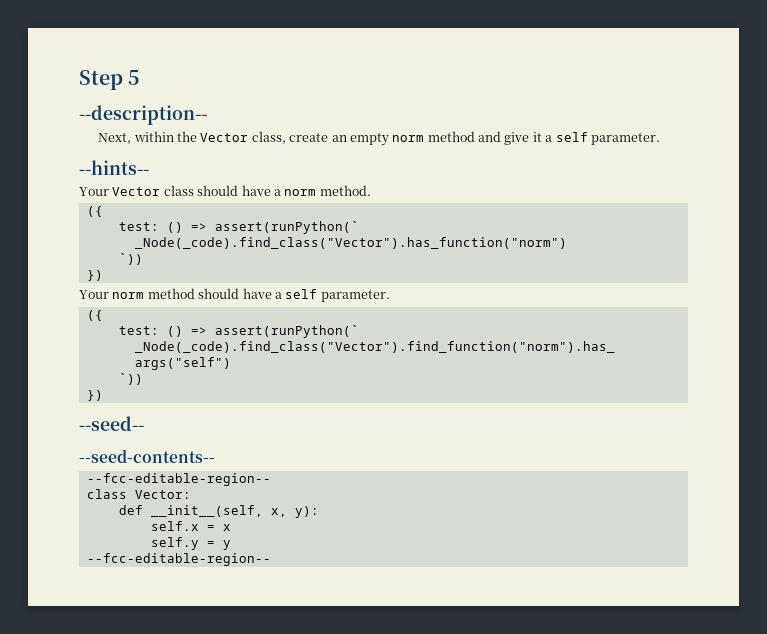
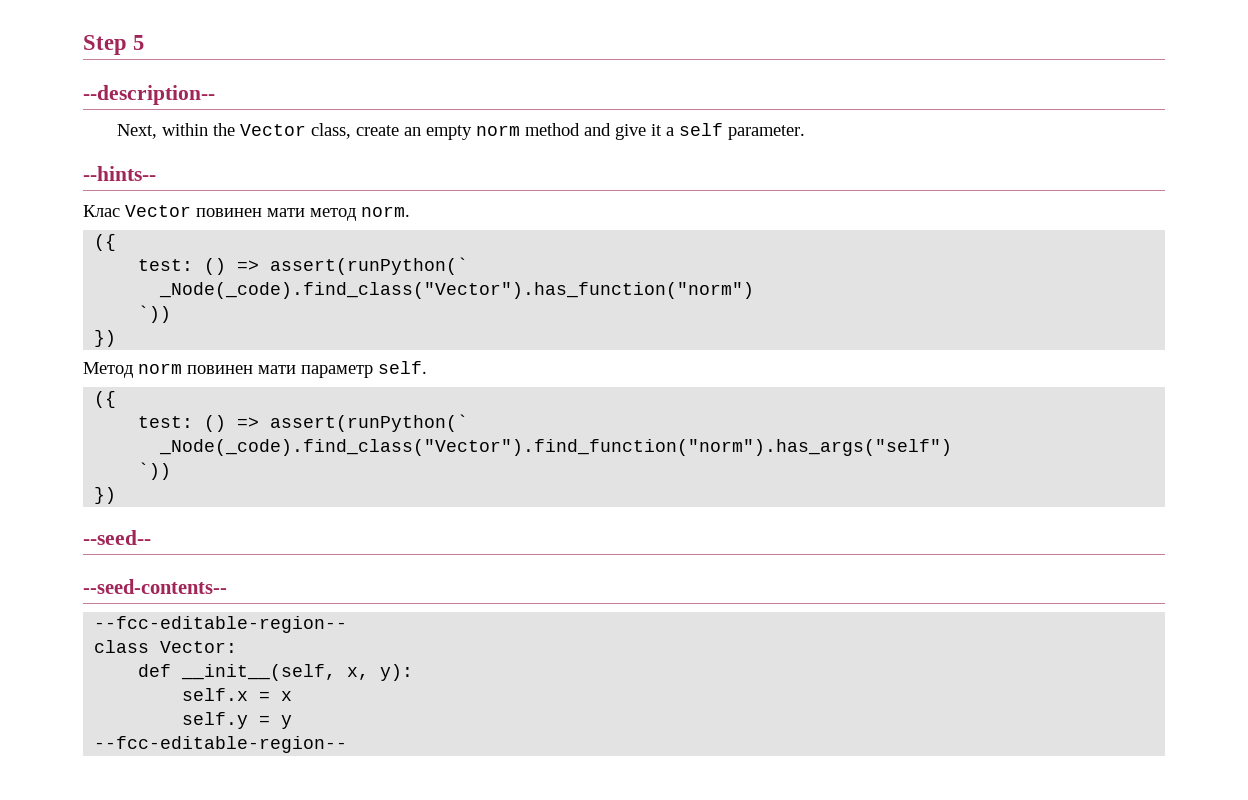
- Your Vector class should have a norm method.
+ Клас Vector повинен мати метод norm.
- Your norm method should have a self parameter.
+ Метод norm повинен мати параметр self.

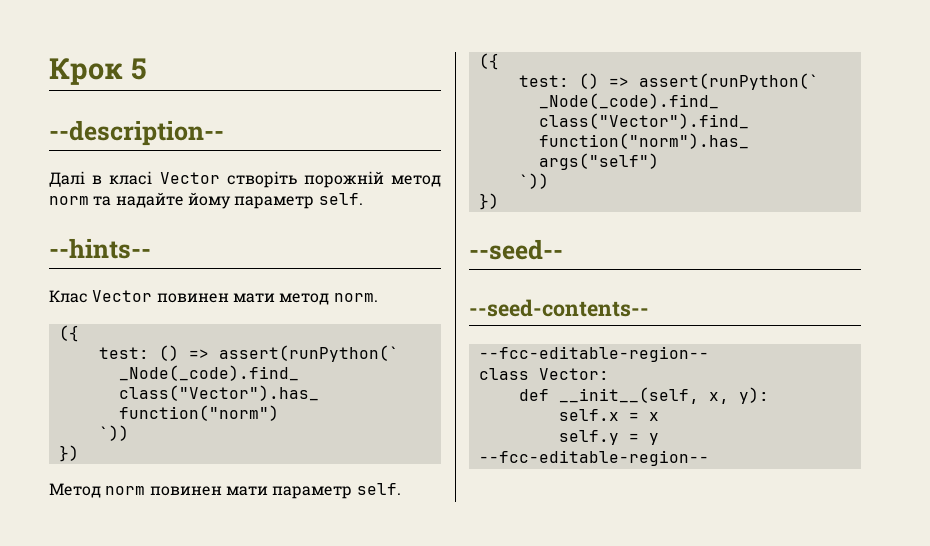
- Step 5
+ Крок 5
- Next, within the Vector class, create an empty norm method and give it a self parameter.
+ Далі в класі Vector створіть порожній метод norm та надайте йому параметр self.

